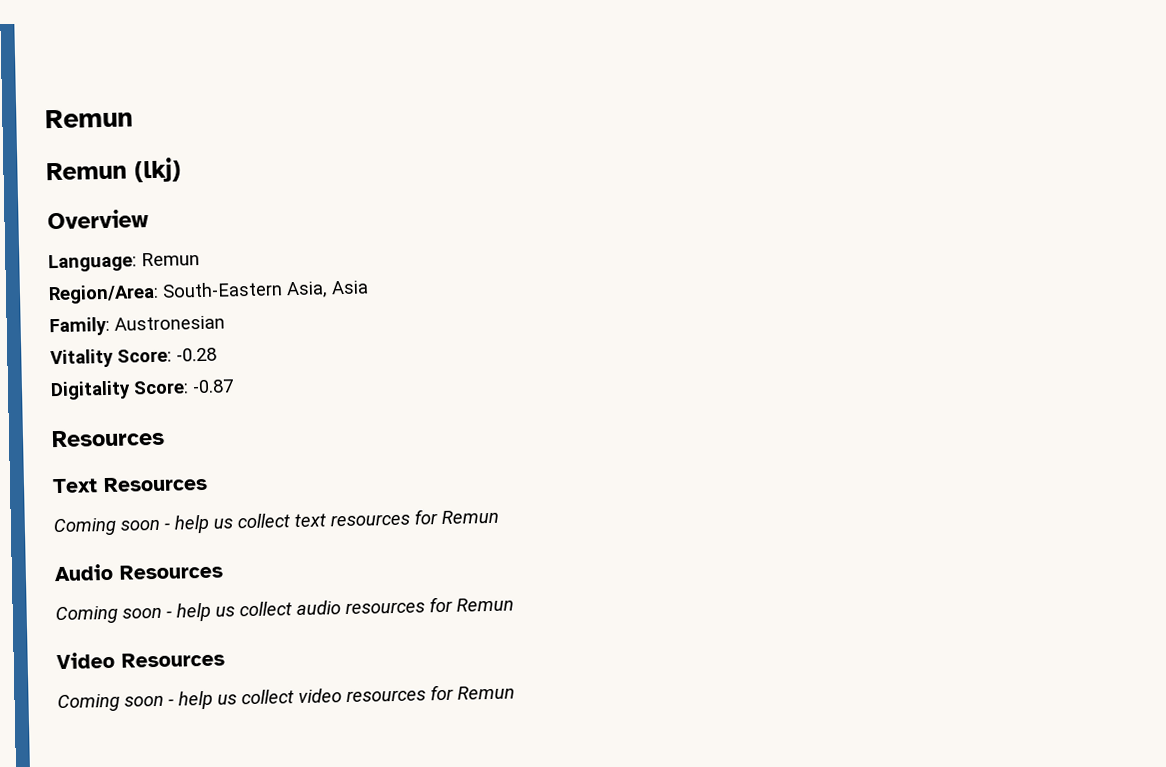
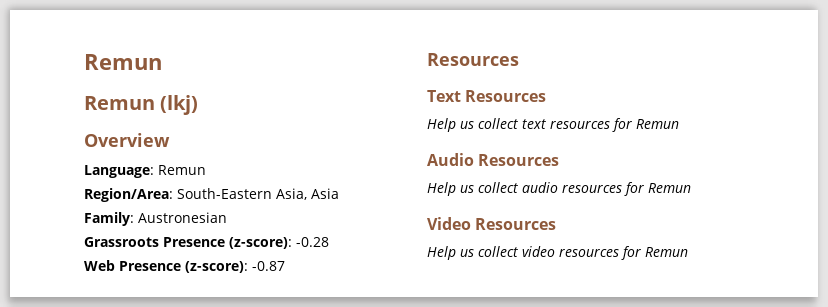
- Vitality Score: -0.28
- Digitality Score: -0.87
+ Grassroots Presence (z-score): -0.28
+ Web Presence (z-score): -0.87
- Coming soon - help us collect text resources for Remun
+ Help us collect text resources for Remun
- Coming soon - help us collect audio resources for Remun
+ Help us collect audio resources for Remun
- Coming soon - help us collect video resources for Remun
+ Help us collect video resources for Remun

